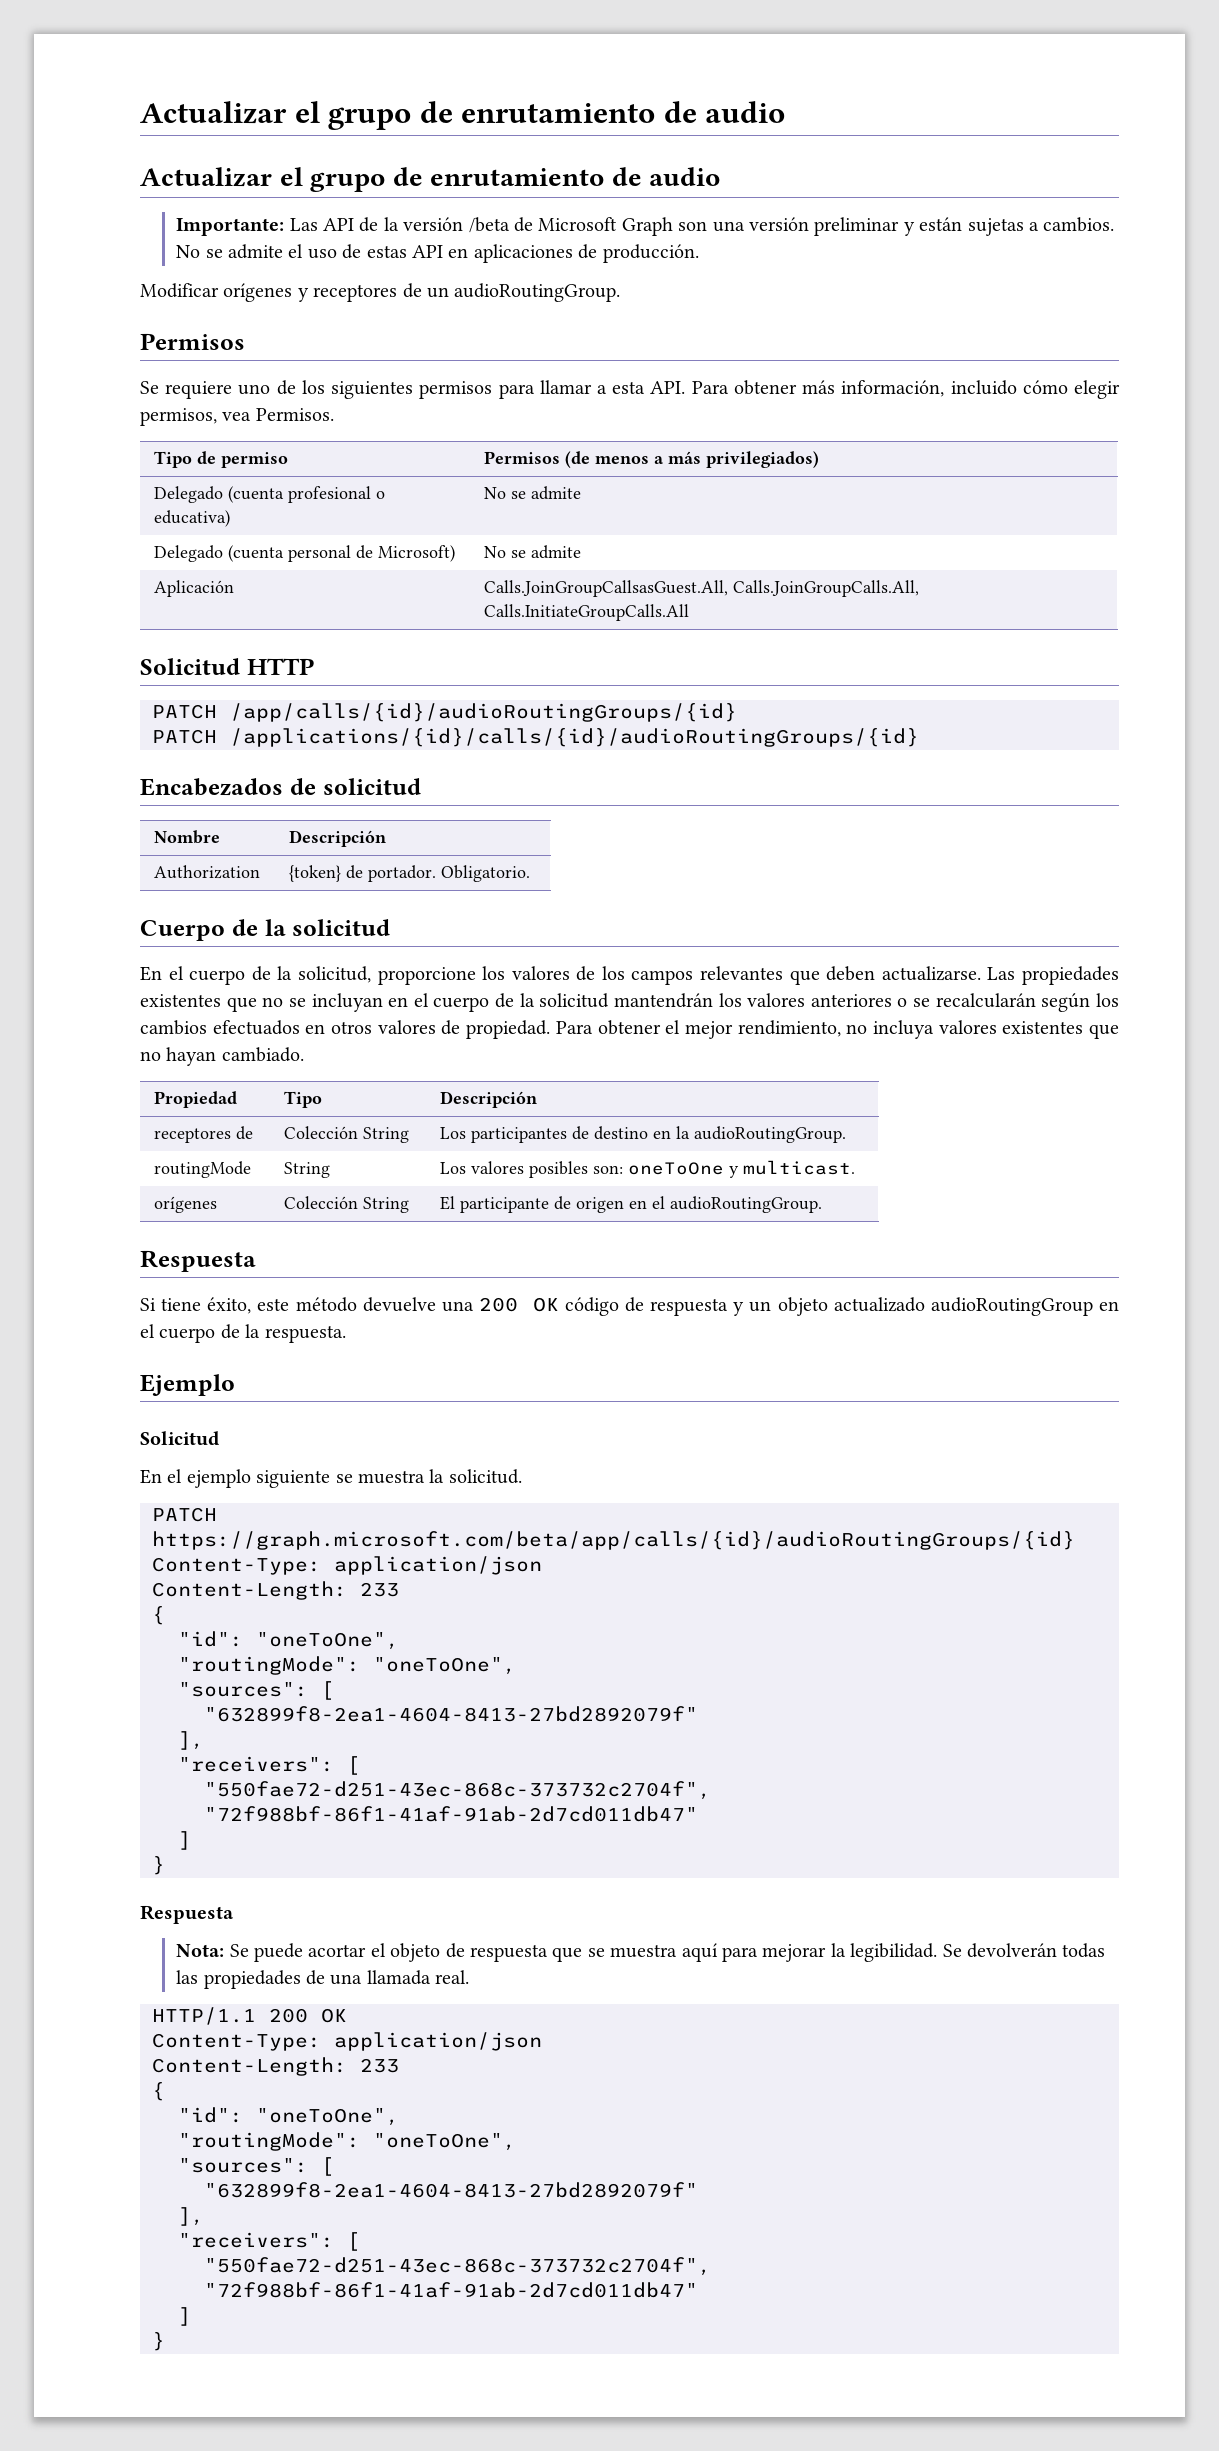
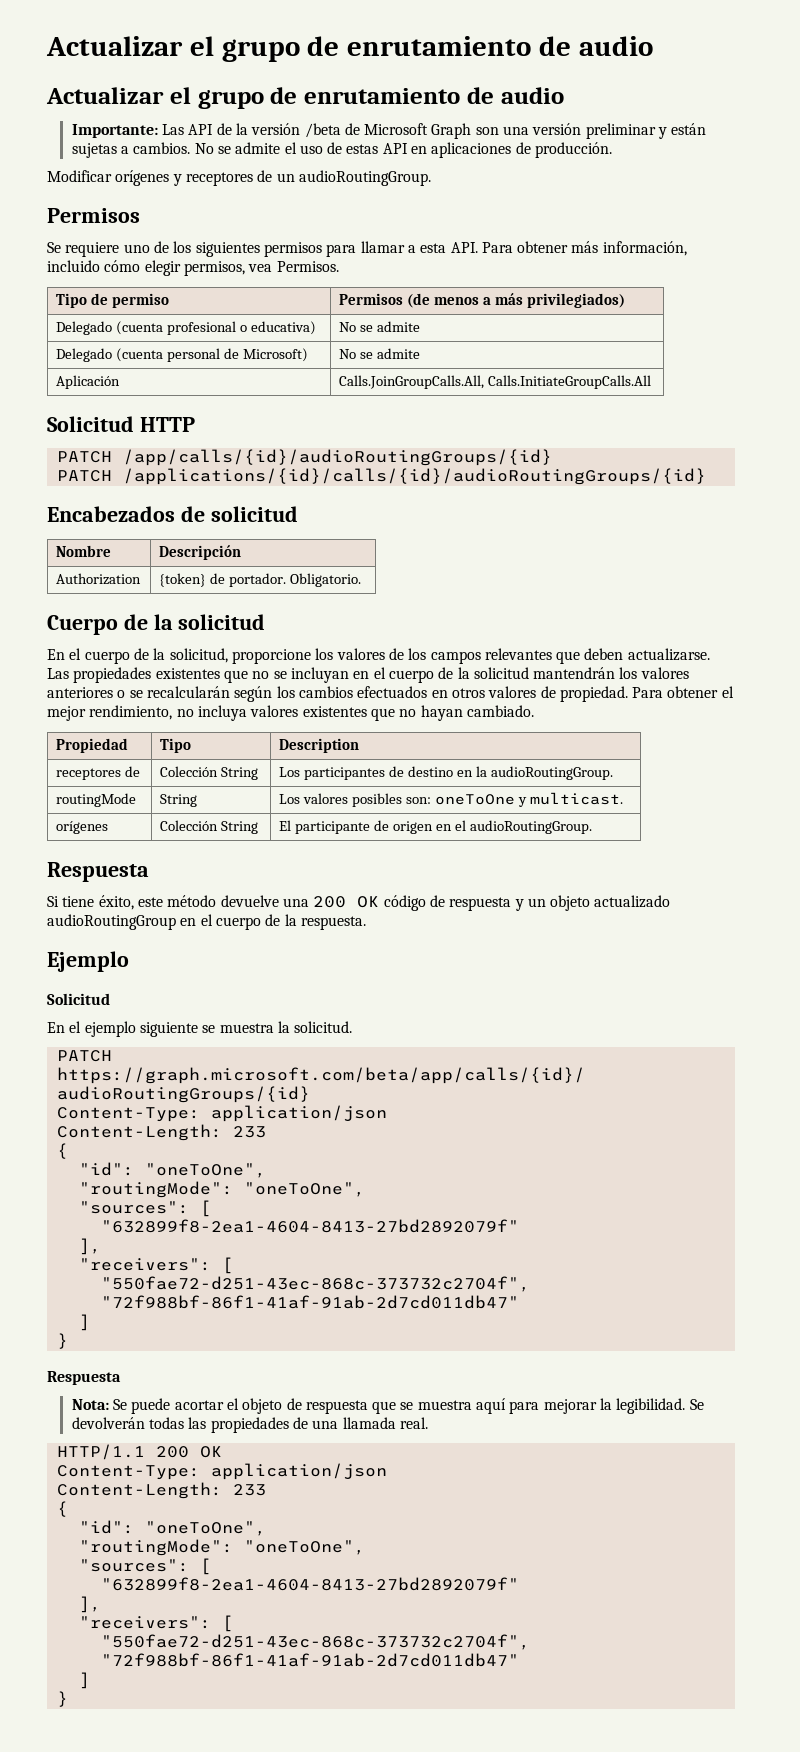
- Aplicación | Calls.JoinGroupCallsasGuest.All, Calls.JoinGroupCalls.All, Calls.InitiateGroupCalls.All
+ Aplicación | Calls.JoinGroupCalls.All, Calls.InitiateGroupCalls.All
- Propiedad | Tipo | Descripción
+ Propiedad | Tipo | Description

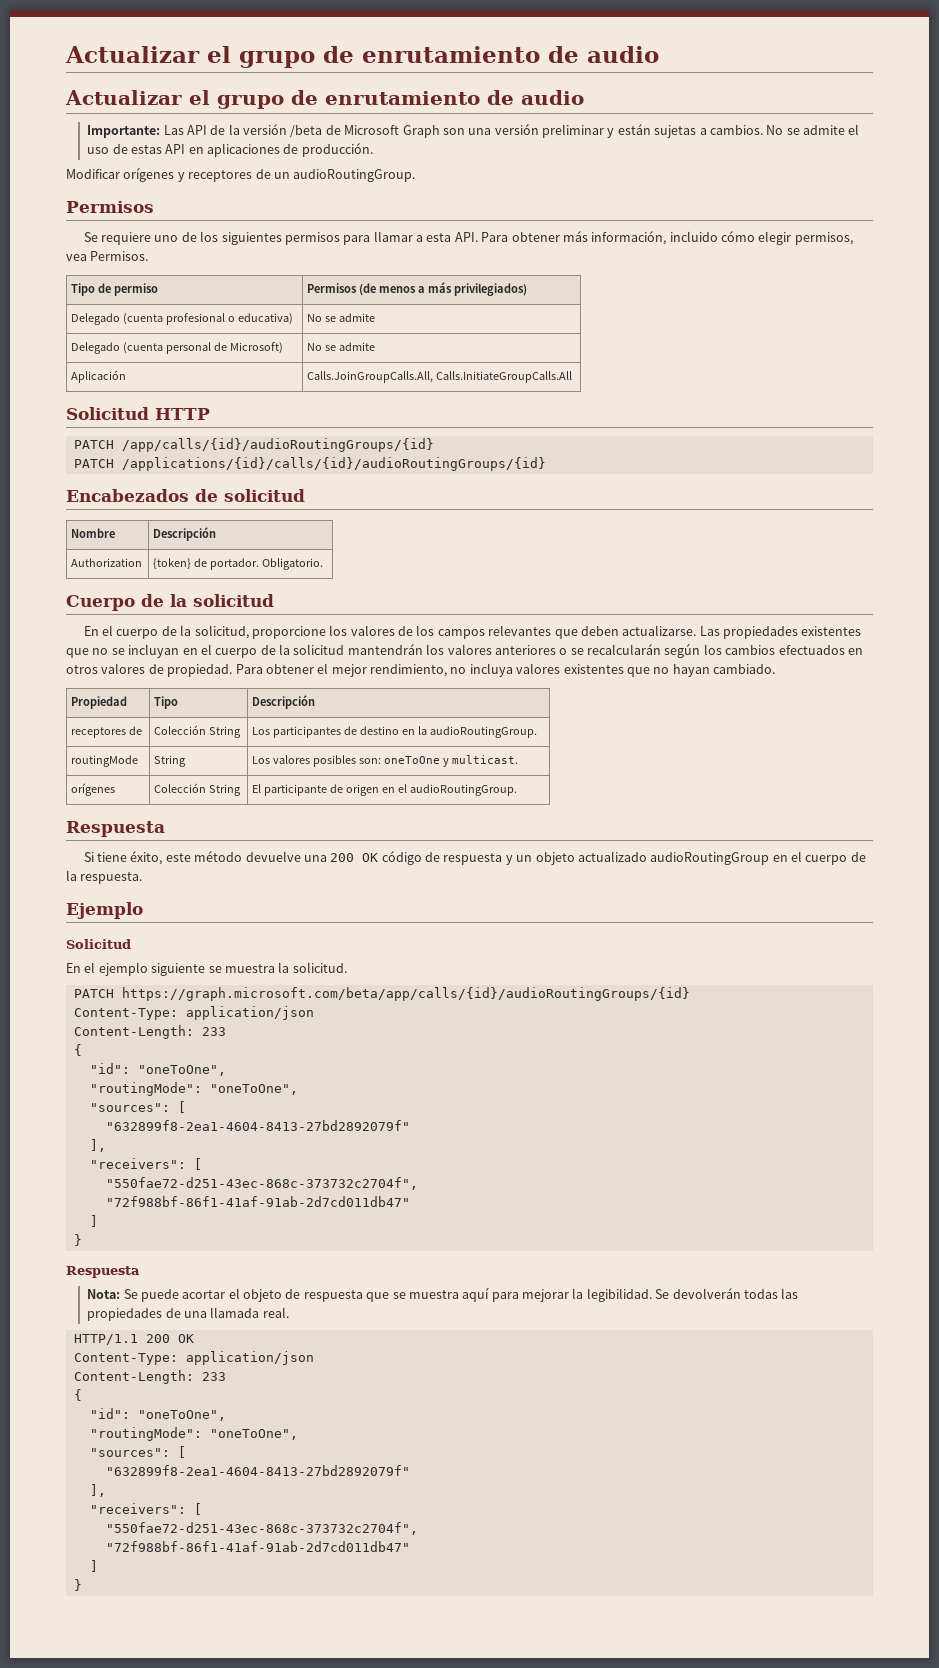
- Propiedad | Tipo | Description
+ Propiedad | Tipo | Descripción

